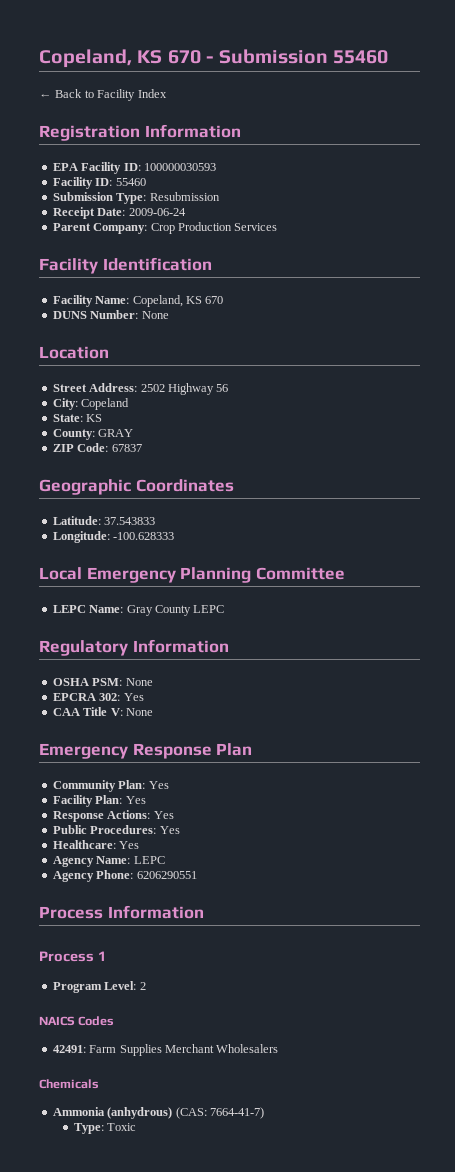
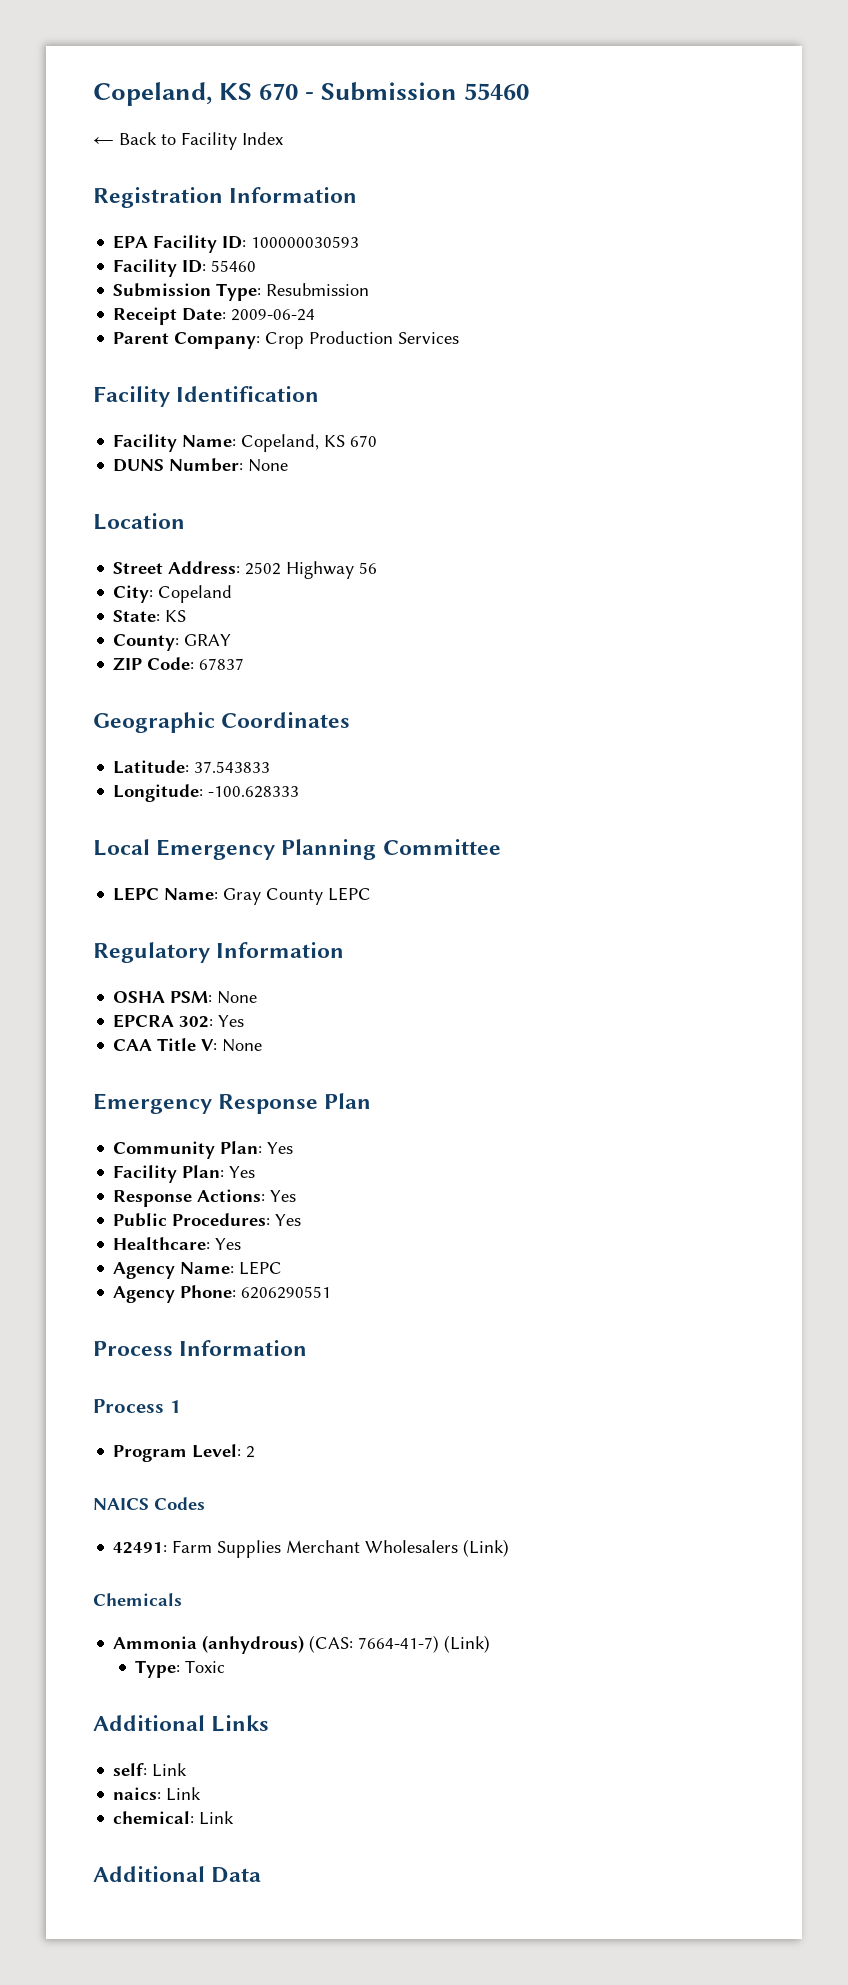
- 42491: Farm Supplies Merchant Wholesalers
+ 42491: Farm Supplies Merchant Wholesalers (Link)
- Ammonia (anhydrous) (CAS: 7664-41-7)
+ Ammonia (anhydrous) (CAS: 7664-41-7) (Link)
+ Additional Links
+ self: Link
+ naics: Link
+ chemical: Link
+ Additional Data

